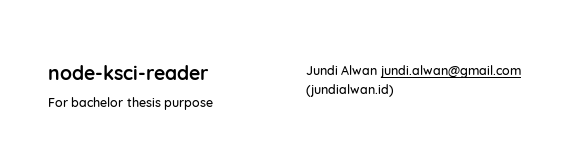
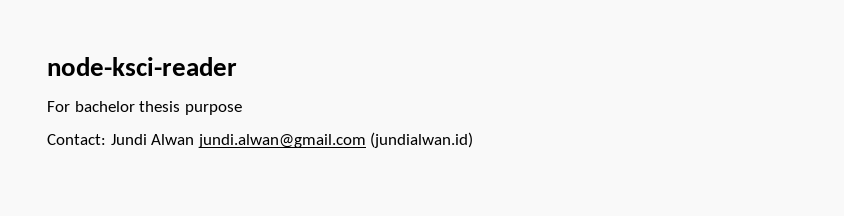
- Jundi Alwan jundi.alwan@gmail.com (jundialwan.id)
+ Contact: Jundi Alwan jundi.alwan@gmail.com (jundialwan.id)

